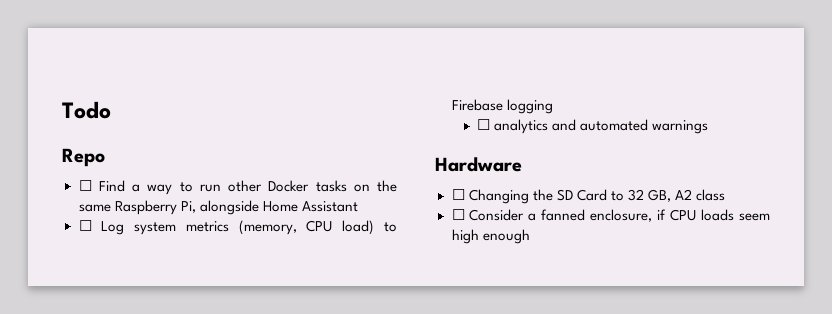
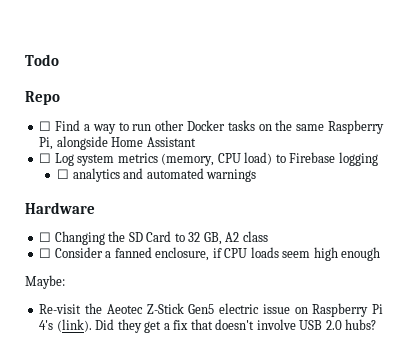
+ Maybe:
+ Re-visit the Aeotec Z-Stick Gen5 electric issue on Raspberry Pi 4's (link). Did they get a fix that doesn't involve USB 2.0 hubs?

